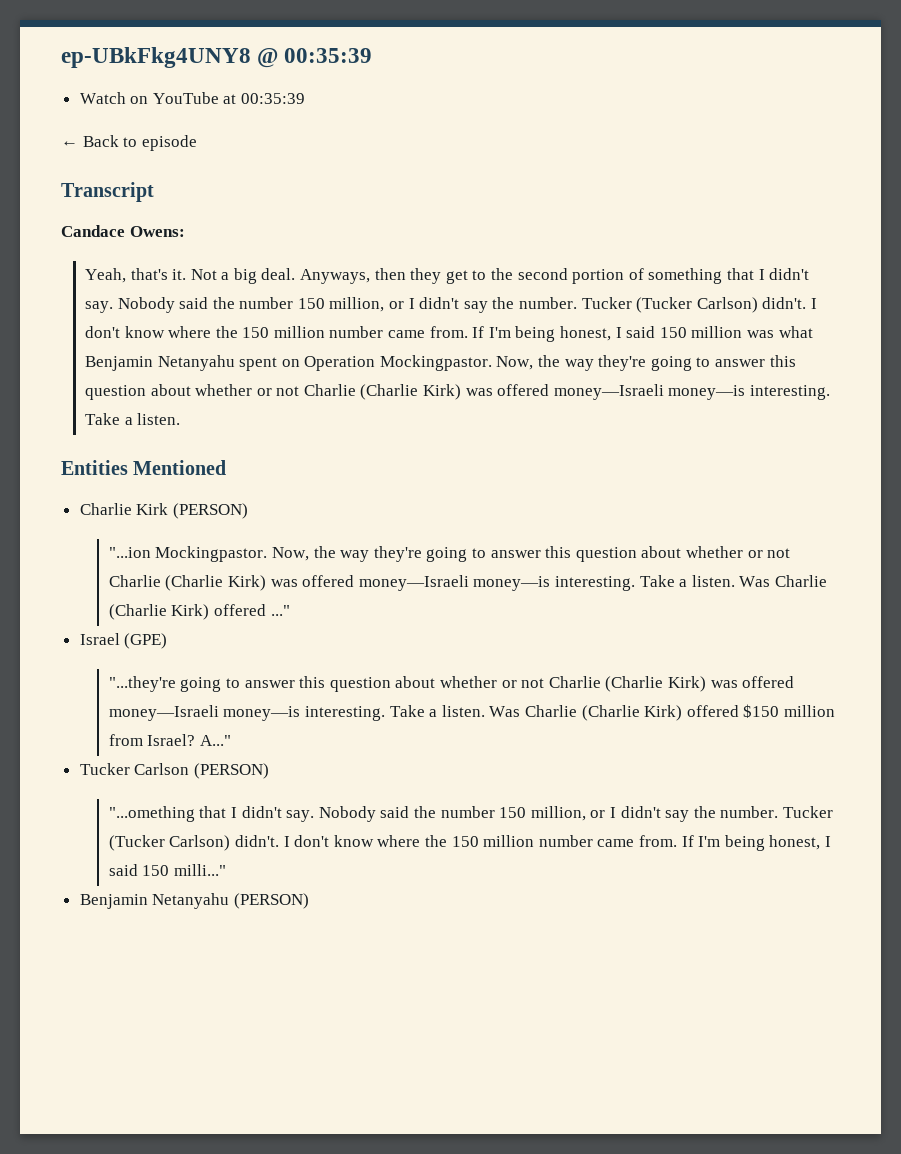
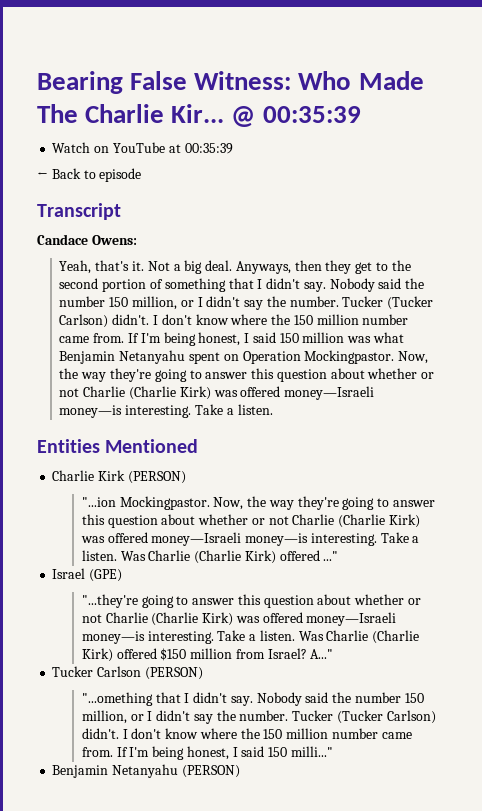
- ep-UBkFkg4UNY8 @ 00:35:39
+ Bearing False Witness: Who Made The Charlie Kir... @ 00:35:39

